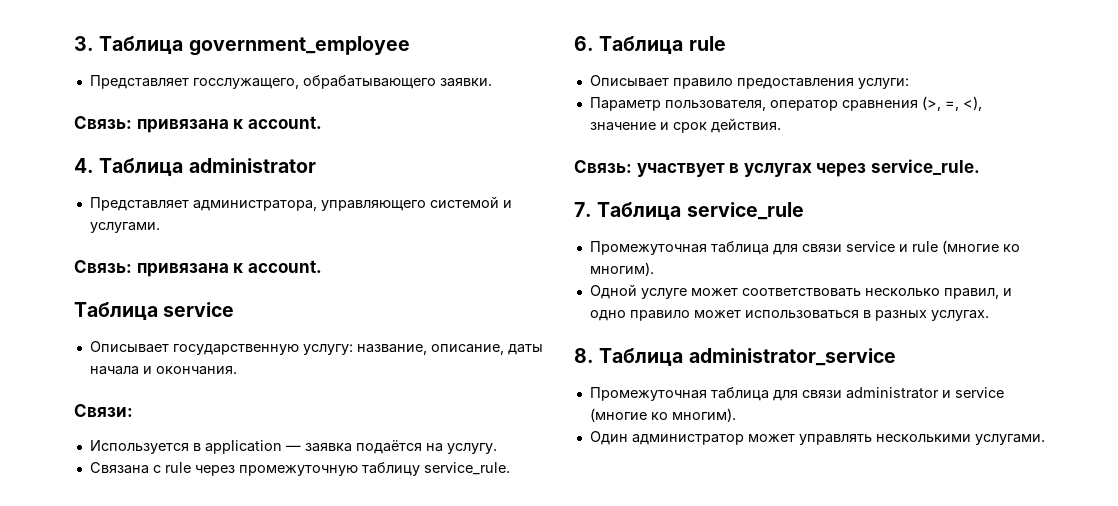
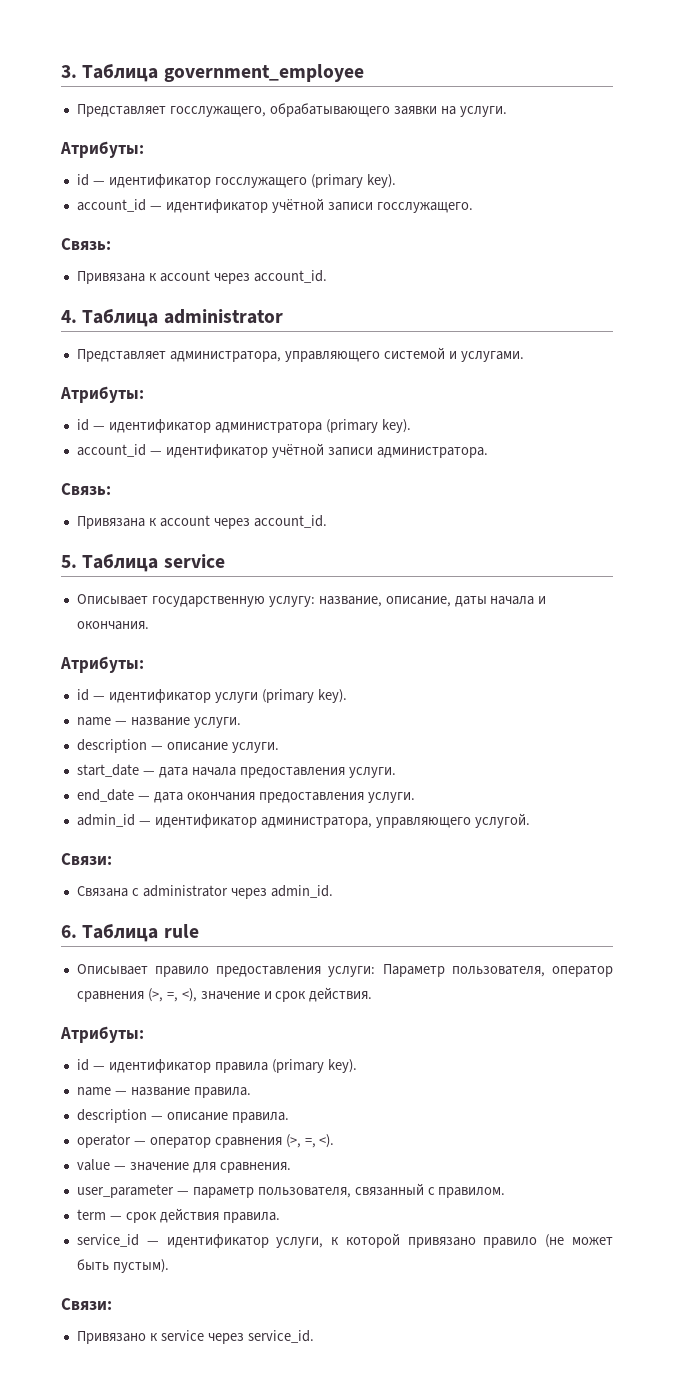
- Представляет госслужащего, обрабатывающего заявки.
- Связь: привязана к account.
+ Представляет госслужащего, обрабатывающего заявки на услуги.
+ Атрибуты:
+ id — идентификатор госслужащего (primary key).
+ account_id — идентификатор учётной записи госслужащего.
+ Связь:
+ Привязана к account через account_id.
  Представляет администратора, управляющего системой и услугами.
- Связь: привязана к account.
- Таблица service
+ Атрибуты:
+ id — идентификатор администратора (primary key).
+ account_id — идентификатор учётной записи администратора.
+ Связь:
+ Привязана к account через account_id.
+ 5. Таблица service
  Описывает государственную услугу: название, описание, даты начала и окончания.
+ Атрибуты:
+ id — идентификатор услуги (primary key).
+ name — название услуги.
+ description — описание услуги.
+ start_date — дата начала предоставления услуги.
+ end_date — дата окончания предоставления услуги.
+ admin_id — идентификатор администратора, управляющего услугой.
  Связи:
- Используется в application — заявка подаётся на услугу.
- Связана с rule через промежуточную таблицу service_rule.
+ Связана с administrator через admin_id.
- Описывает правило предоставления услуги:
- Параметр пользователя, оператор сравнения (>, =, <), значение и срок действия.
- Связь: участвует в услугах через service_rule.
- 7. Таблица service_rule
- Промежуточная таблица для связи service и rule (многие ко многим).
- Одной услуге может соответствовать несколько правил, и одно правило может использоваться в разных услугах.
- 8. Таблица administrator_service
- Промежуточная таблица для связи administrator и service (многие ко многим).
- Один администратор может управлять несколькими услугами.
+ Описывает правило предоставления услуги: Параметр пользователя, оператор сравнения (>, =, <), значение и срок действия.
+ Атрибуты:
+ id — идентификатор правила (primary key).
+ name — название правила.
+ description — описание правила.
+ operator — оператор сравнения (>, =, <).
+ value — значение для сравнения.
+ user_parameter — параметр пользователя, связанный с правилом.
+ term — срок действия правила.
+ service_id — идентификатор услуги, к которой привязано правило (не может быть пустым).
+ Связи:
+ Привязано к service через service_id.

